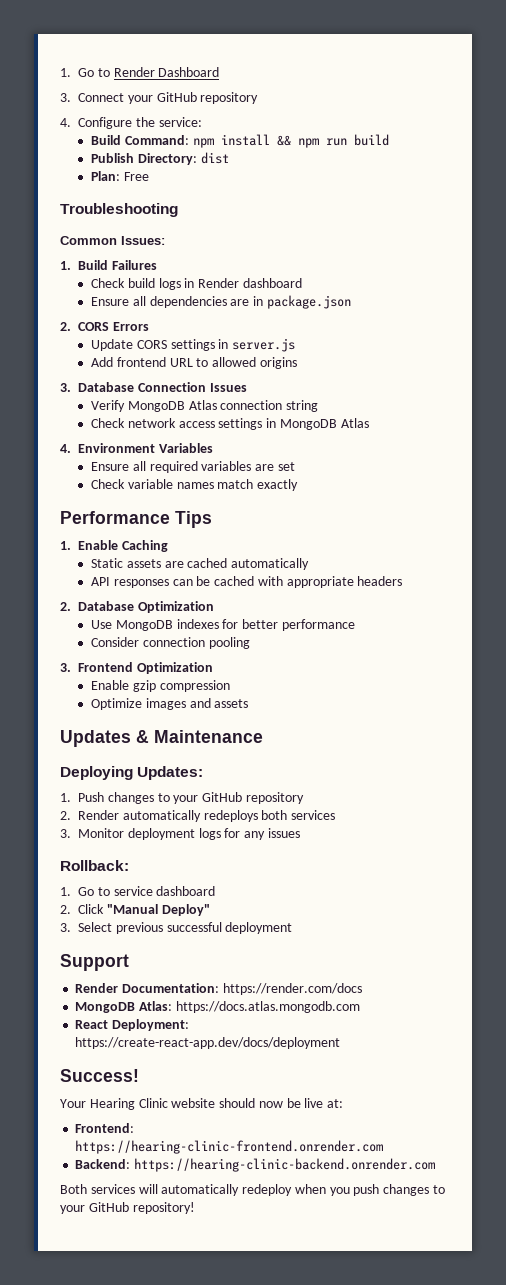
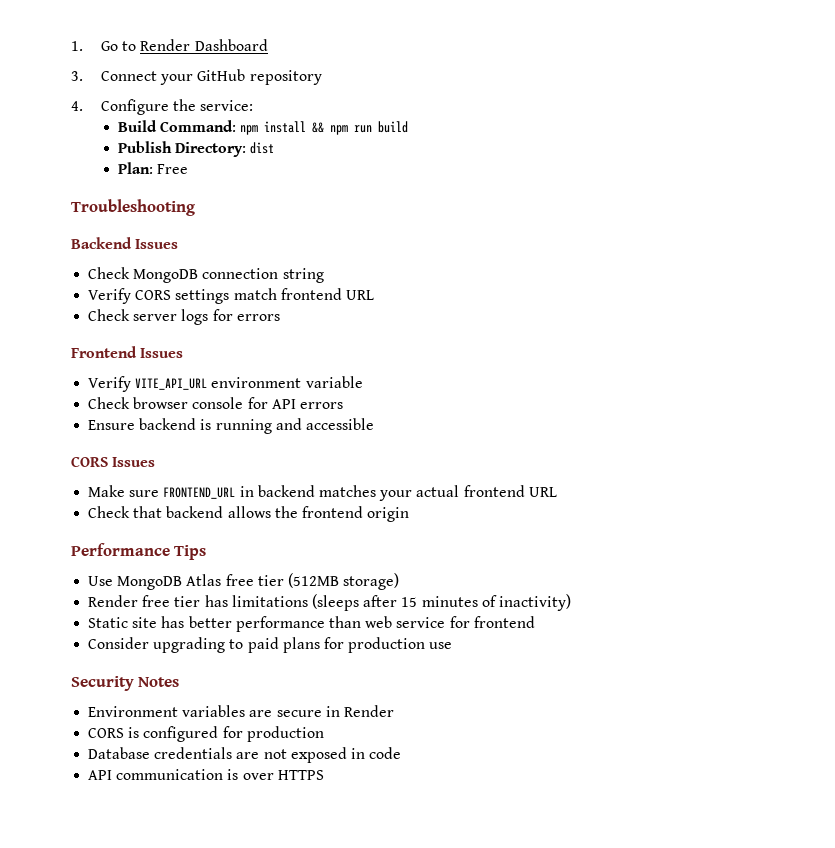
- Common Issues:
- 1. Build Failures
- Check build logs in Render dashboard
- Ensure all dependencies are in package.json
- 2. CORS Errors
- Update CORS settings in server.js
- Add frontend URL to allowed origins
- 3. Database Connection Issues
- Verify MongoDB Atlas connection string
- Check network access settings in MongoDB Atlas
- 4. Environment Variables
- Ensure all required variables are set
- Check variable names match exactly
+ Backend Issues
+ Check MongoDB connection string
+ Verify CORS settings match frontend URL
+ Check server logs for errors
+ Frontend Issues
+ Verify VITE_API_URL environment variable
+ Check browser console for API errors
+ Ensure backend is running and accessible
+ CORS Issues
+ Make sure FRONTEND_URL in backend matches your actual frontend URL
+ Check that backend allows the frontend origin
  Performance Tips
- 1. Enable Caching
- Static assets are cached automatically
- API responses can be cached with appropriate headers
- 2. Database Optimization
- Use MongoDB indexes for better performance
- Consider connection pooling
- 3. Frontend Optimization
- Enable gzip compression
- Optimize images and assets
- Updates & Maintenance
- Deploying Updates:
- 1. Push changes to your GitHub repository
- 2. Render automatically redeploys both services
- 3. Monitor deployment logs for any issues
- Rollback:
- 1. Go to service dashboard
- 2. Click "Manual Deploy"
- 3. Select previous successful deployment
- Support
- Render Documentation: https://render.com/docs
- MongoDB Atlas: https://docs.atlas.mongodb.com
- React Deployment: https://create-react-app.dev/docs/deployment
- Success!
- Your Hearing Clinic website should now be live at:
- Frontend: https://hearing-clinic-frontend.onrender.com
- Backend: https://hearing-clinic-backend.onrender.com
- Both services will automatically redeploy when you push changes to your GitHub repository!
+ Use MongoDB Atlas free tier (512MB storage)
+ Render free tier has limitations (sleeps after 15 minutes of inactivity)
+ Static site has better performance than web service for frontend
+ Consider upgrading to paid plans for production use
+ Security Notes
+ Environment variables are secure in Render
+ CORS is configured for production
+ Database credentials are not exposed in code
+ API communication is over HTTPS

